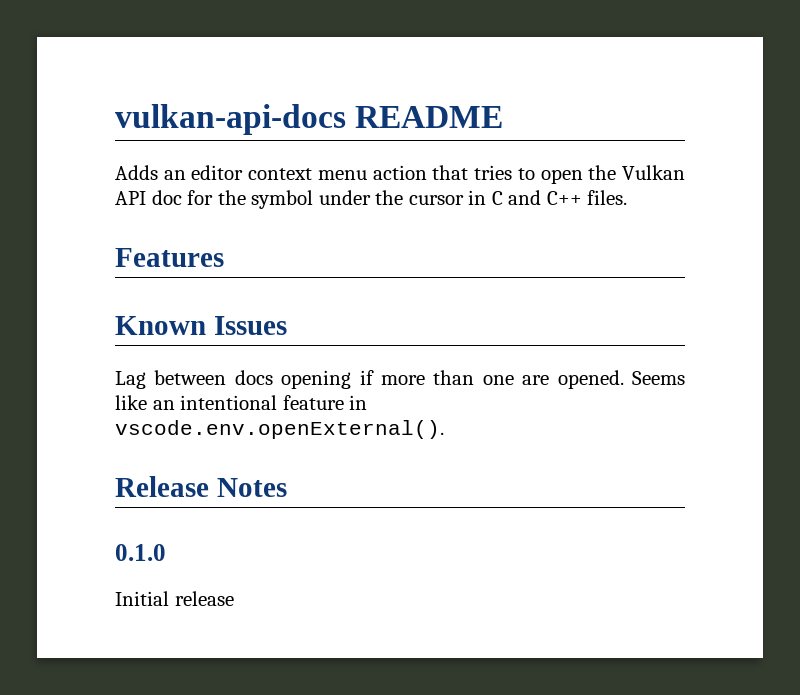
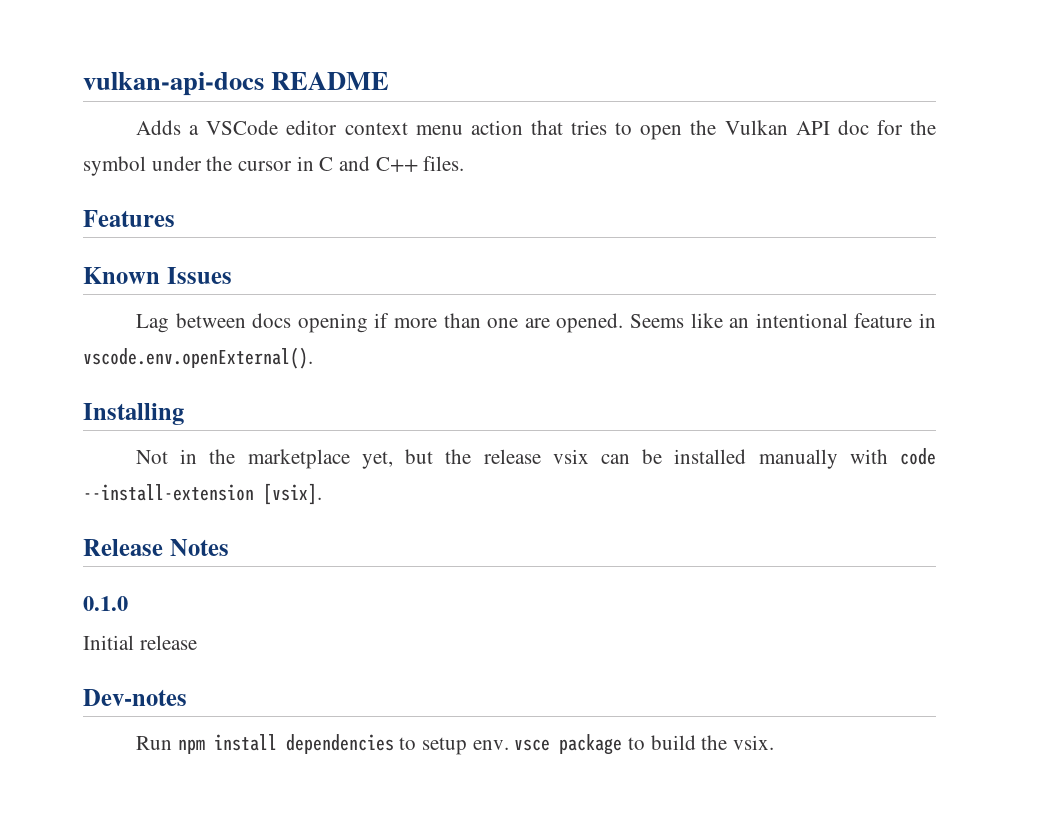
- Adds an editor context menu action that tries to open the Vulkan API doc for the symbol under the cursor in C and C++ files.
+ Adds a VSCode editor context menu action that tries to open the Vulkan API doc for the symbol under the cursor in C and C++ files.
+ Installing
+ Not in the marketplace yet, but the release vsix can be installed manually with code --install-extension [vsix].
+ Dev-notes
+ Run npm install dependencies to setup env. vsce package to build the vsix.

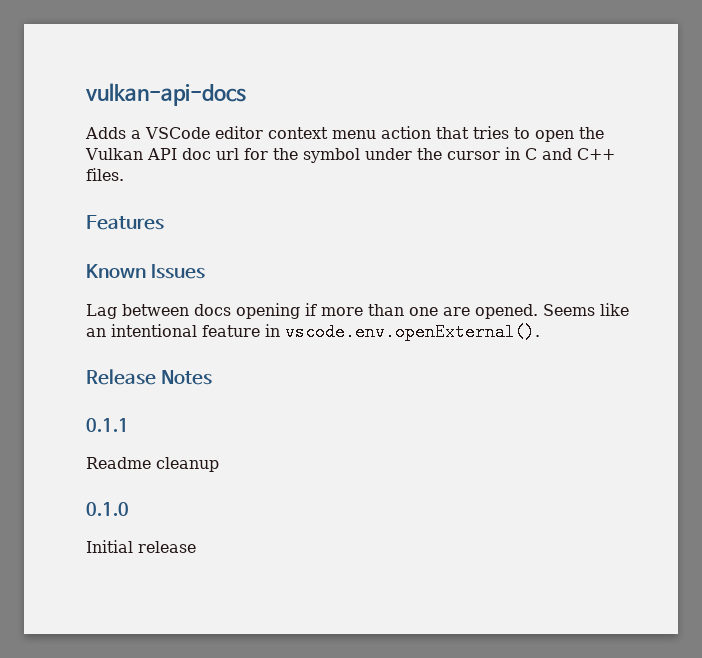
- vulkan-api-docs README
+ vulkan-api-docs
- Adds a VSCode editor context menu action that tries to open the Vulkan API doc for the symbol under the cursor in C and C++ files.
+ Adds a VSCode editor context menu action that tries to open the Vulkan API doc url for the symbol under the cursor in C and C++ files.
- Installing
- Not in the marketplace yet, but the release vsix can be installed manually with code --install-extension [vsix].
+ 0.1.1
+ Readme cleanup
- Dev-notes
- Run npm install dependencies to setup env. vsce package to build the vsix.

